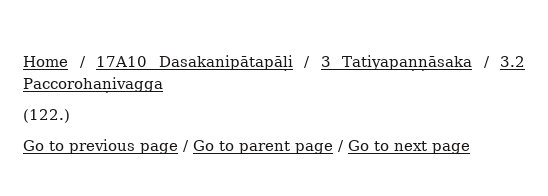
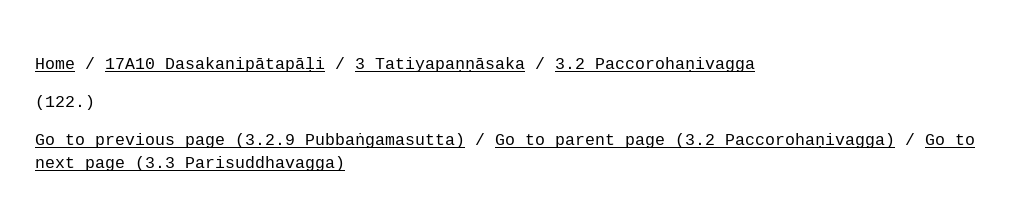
- Go to previous page / Go to parent page / Go to next page
+ Go to previous page (3.2.9 Pubbaṅgamasutta) / Go to parent page (3.2 Paccorohaṇivagga) / Go to next page (3.3 Parisuddhavagga)

